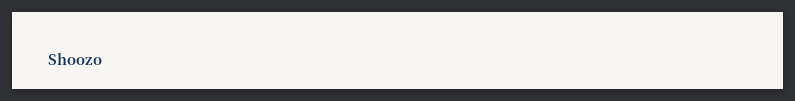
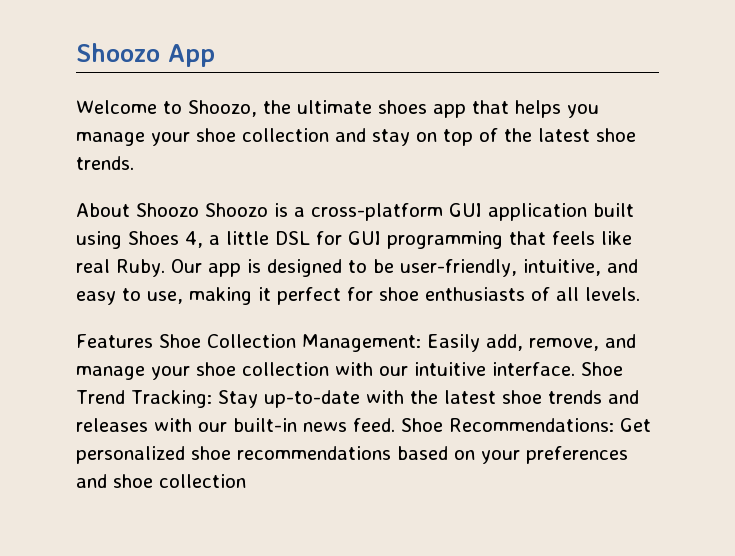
- Shoozo
+ Shoozo App
+ Welcome to Shoozo, the ultimate shoes app that helps you manage your shoe collection and stay on top of the latest shoe trends.
+ About Shoozo Shoozo is a cross-platform GUI application built using Shoes 4, a little DSL for GUI programming that feels like real Ruby. Our app is designed to be user-friendly, intuitive, and easy to use, making it perfect for shoe enthusiasts of all levels.
+ Features Shoe Collection Management: Easily add, remove, and manage your shoe collection with our intuitive interface. Shoe Trend Tracking: Stay up-to-date with the latest shoe trends and releases with our built-in news feed. Shoe Recommendations: Get personalized shoe recommendations based on your preferences and shoe collection

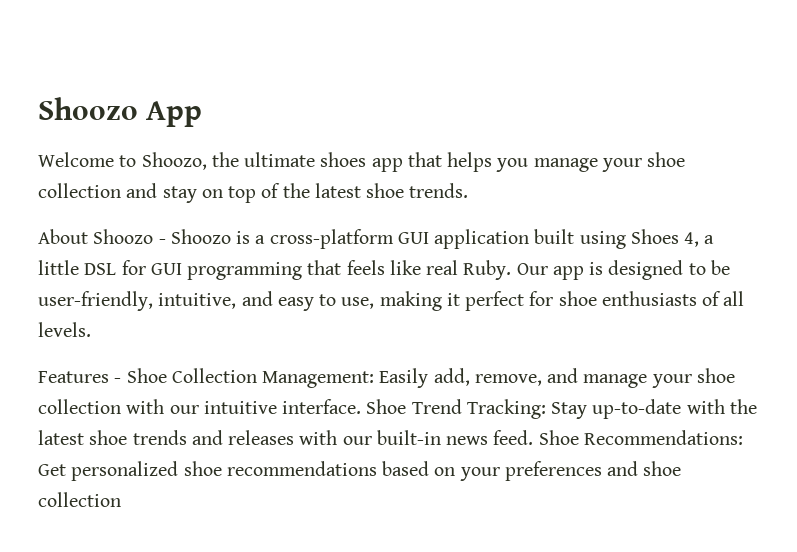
- About Shoozo Shoozo is a cross-platform GUI application built using Shoes 4, a little DSL for GUI programming that feels like real Ruby.
+ About Shoozo - Shoozo is a cross-platform GUI application built using Shoes 4, a little DSL for GUI programming that feels like real Ruby.
- Features Shoe Collection Management: Easily add, remove, and manage your shoe collection with our intuitive interface.
+ Features - Shoe Collection Management: Easily add, remove, and manage your shoe collection with our intuitive interface.

